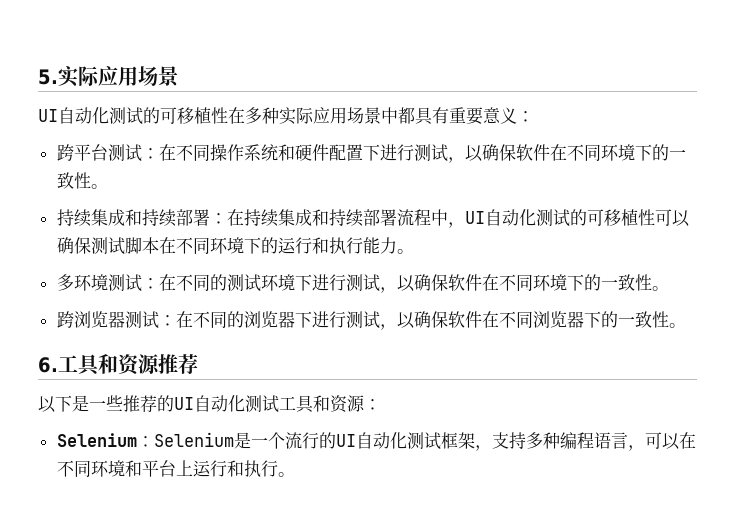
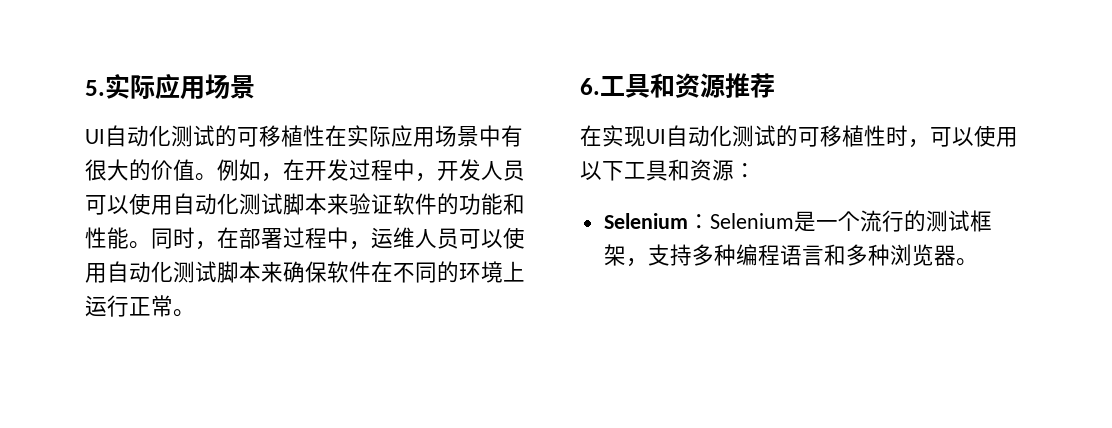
- UI自动化测试的可移植性在多种实际应用场景中都具有重要意义：
- 跨平台测试：在不同操作系统和硬件配置下进行测试，以确保软件在不同环境下的一致性。
- 持续集成和持续部署：在持续集成和持续部署流程中，UI自动化测试的可移植性可以确保测试脚本在不同环境下的运行和执行能力。
- 多环境测试：在不同的测试环境下进行测试，以确保软件在不同环境下的一致性。
- 跨浏览器测试：在不同的浏览器下进行测试，以确保软件在不同浏览器下的一致性。
+ UI自动化测试的可移植性在实际应用场景中有很大的价值。例如，在开发过程中，开发人员可以使用自动化测试脚本来验证软件的功能和性能。同时，在部署过程中，运维人员可以使用自动化测试脚本来确保软件在不同的环境上运行正常。
  6.工具和资源推荐
- 以下是一些推荐的UI自动化测试工具和资源：
+ 在实现UI自动化测试的可移植性时，可以使用以下工具和资源：
- Selenium：Selenium是一个流行的UI自动化测试框架，支持多种编程语言，可以在不同环境和平台上运行和执行。
+ Selenium：Selenium是一个流行的测试框架，支持多种编程语言和多种浏览器。

